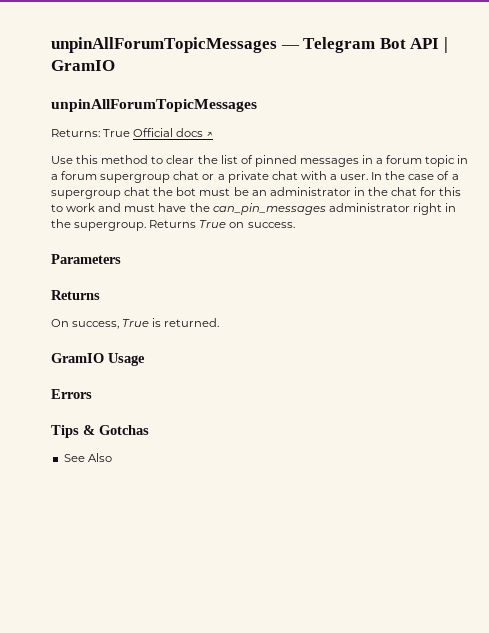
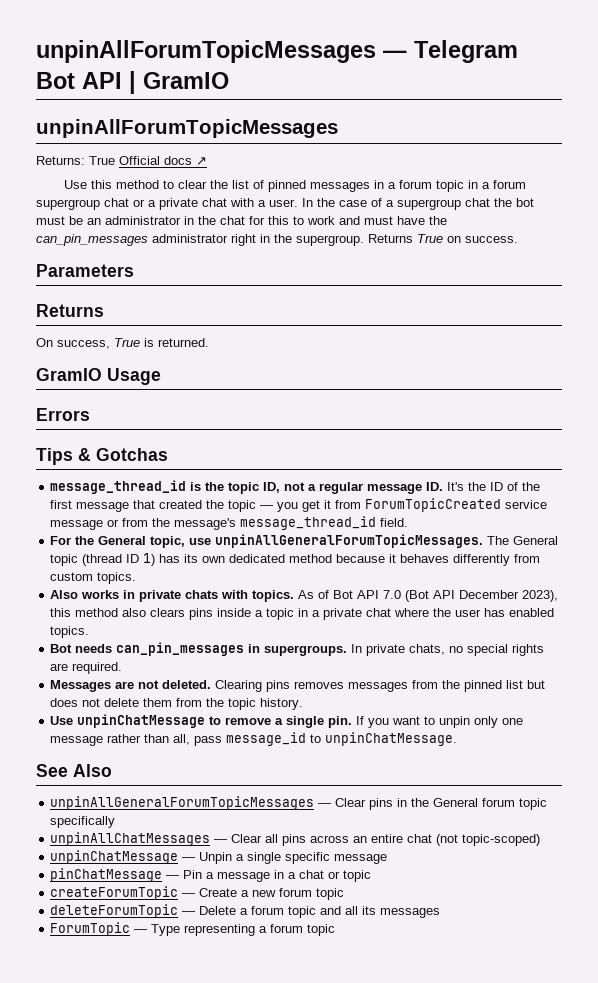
+ message_thread_id is the topic ID, not a regular message ID. It's the ID of the first message that created the topic — you get it from ForumTopicCreated service message or from the message's message_thread_id field.
+ For the General topic, use unpinAllGeneralForumTopicMessages. The General topic (thread ID 1) has its own dedicated method because it behaves differently from custom topics.
+ Also works in private chats with topics. As of Bot API 7.0 (Bot API December 2023), this method also clears pins inside a topic in a private chat where the user has enabled topics.
+ Bot needs can_pin_messages in supergroups. In private chats, no special rights are required.
+ Messages are not deleted. Clearing pins removes messages from the pinned list but does not delete them from the topic history.
+ Use unpinChatMessage to remove a single pin. If you want to unpin only one message rather than all, pass message_id to unpinChatMessage.
  See Also
+ unpinAllGeneralForumTopicMessages — Clear pins in the General forum topic specifically
+ unpinAllChatMessages — Clear all pins across an entire chat (not topic-scoped)
+ unpinChatMessage — Unpin a single specific message
+ pinChatMessage — Pin a message in a chat or topic
+ createForumTopic — Create a new forum topic
+ deleteForumTopic — Delete a forum topic and all its messages
+ ForumTopic — Type representing a forum topic

